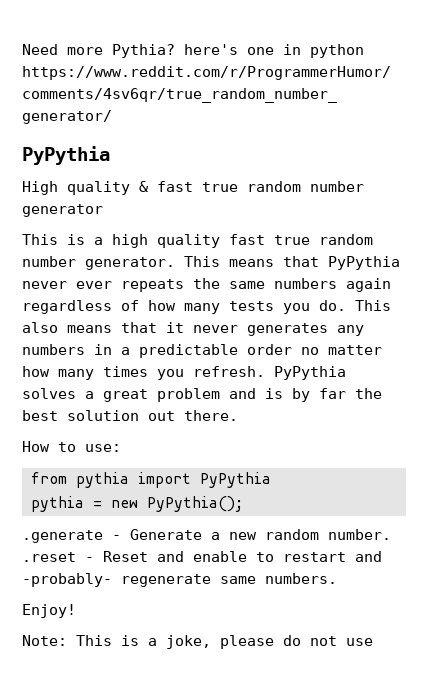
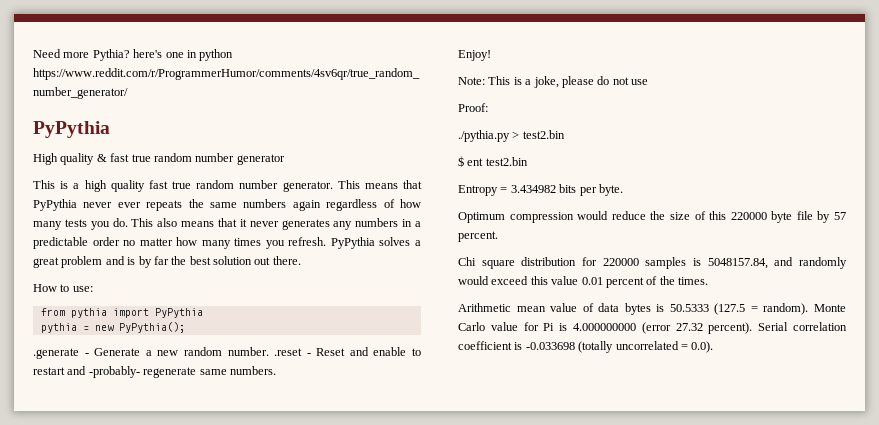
+ Proof:
+ ./pythia.py > test2.bin
+ $ ent test2.bin
+ Entropy = 3.434982 bits per byte.
+ Optimum compression would reduce the size of this 220000 byte file by 57 percent.
+ Chi square distribution for 220000 samples is 5048157.84, and randomly would exceed this value 0.01 percent of the times.
+ Arithmetic mean value of data bytes is 50.5333 (127.5 = random). Monte Carlo value for Pi is 4.000000000 (error 27.32 percent). Serial correlation coefficient is -0.033698 (totally uncorrelated = 0.0).

